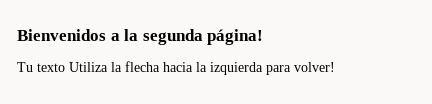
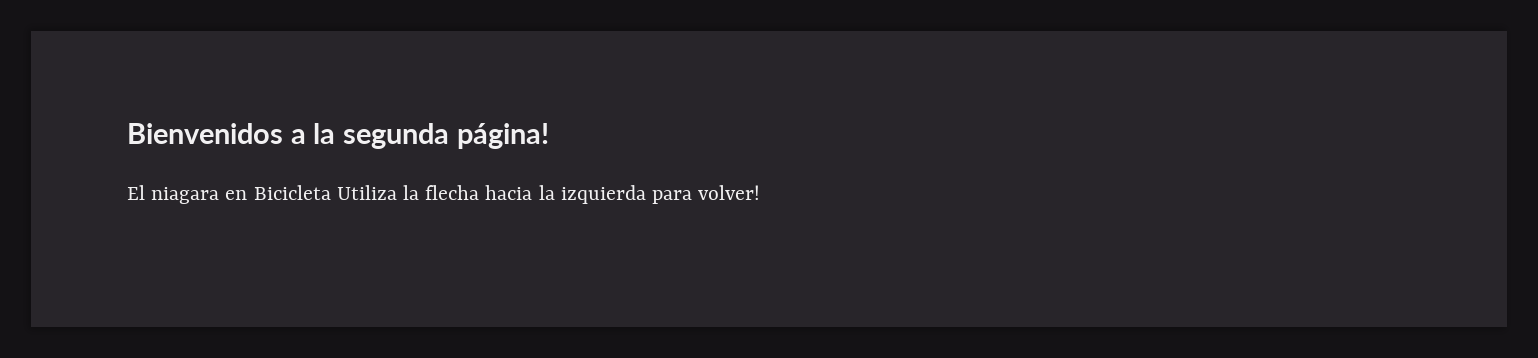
- Tu texto Utiliza la flecha hacia la izquierda para volver!
+ El niagara en Bicicleta Utiliza la flecha hacia la izquierda para volver!

